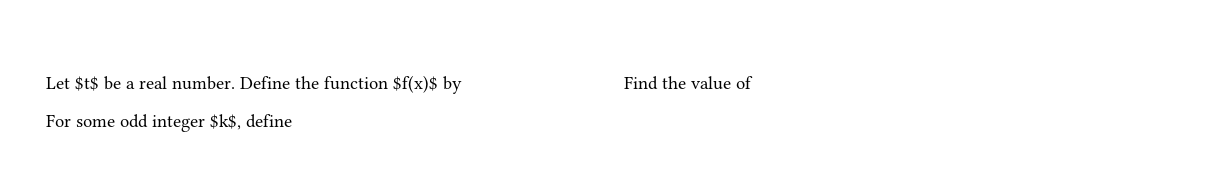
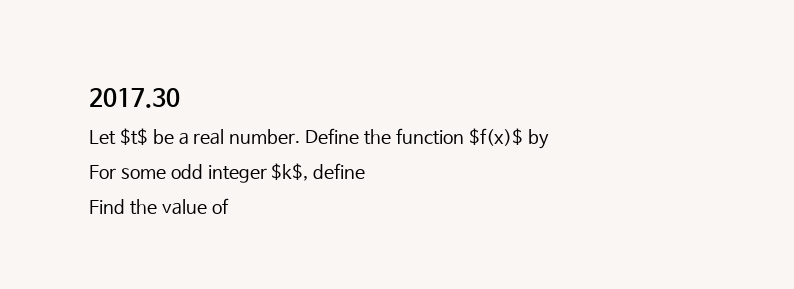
+ 2017.30

